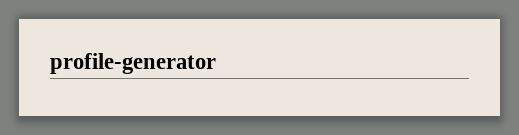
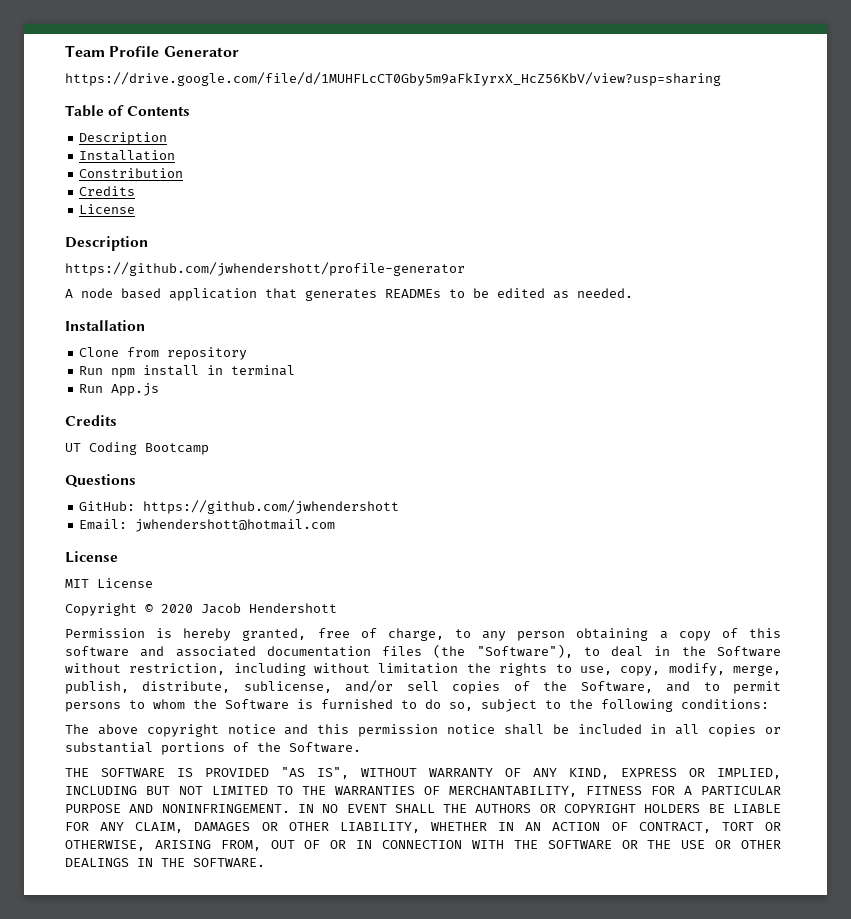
- profile-generator
+ Team Profile Generator
+ https://drive.google.com/file/d/1MUHFLcCT0Gby5m9aFkIyrxX_HcZ56KbV/view?usp=sharing
+ Table of Contents
+ Description
+ Installation
+ Constribution
+ Credits
+ License
+ Description
+ https://github.com/jwhendershott/profile-generator
+ A node based application that generates READMEs to be edited as needed.
+ Installation
+ Clone from repository
+ Run npm install in terminal
+ Run App.js
+ Credits
+ UT Coding Bootcamp
+ Questions
+ GitHub: https://github.com/jwhendershott
+ Email: jwhendershott@hotmail.com
+ License
+ MIT License
+ Copyright © 2020 Jacob Hendershott
+ Permission is hereby granted, free of charge, to any person obtaining a copy of this software and associated documentation files (the "Software"), to deal in the Software without restriction, including without limitation the rights to use, copy, modify, merge, publish, distribute, sublicense, and/or sell copies of the Software, and to permit persons to whom the Software is furnished to do so, subject to the following conditions:
+ The above copyright notice and this permission notice shall be included in all copies or substantial portions of the Software.
+ THE SOFTWARE IS PROVIDED "AS IS", WITHOUT WARRANTY OF ANY KIND, EXPRESS OR IMPLIED, INCLUDING BUT NOT LIMITED TO THE WARRANTIES OF MERCHANTABILITY, FITNESS FOR A PARTICULAR PURPOSE AND NONINFRINGEMENT. IN NO EVENT SHALL THE AUTHORS OR COPYRIGHT HOLDERS BE LIABLE FOR ANY CLAIM, DAMAGES OR OTHER LIABILITY, WHETHER IN AN ACTION OF CONTRACT, TORT OR OTHERWISE, ARISING FROM, OUT OF OR IN CONNECTION WITH THE SOFTWARE OR THE USE OR OTHER DEALINGS IN THE SOFTWARE.

